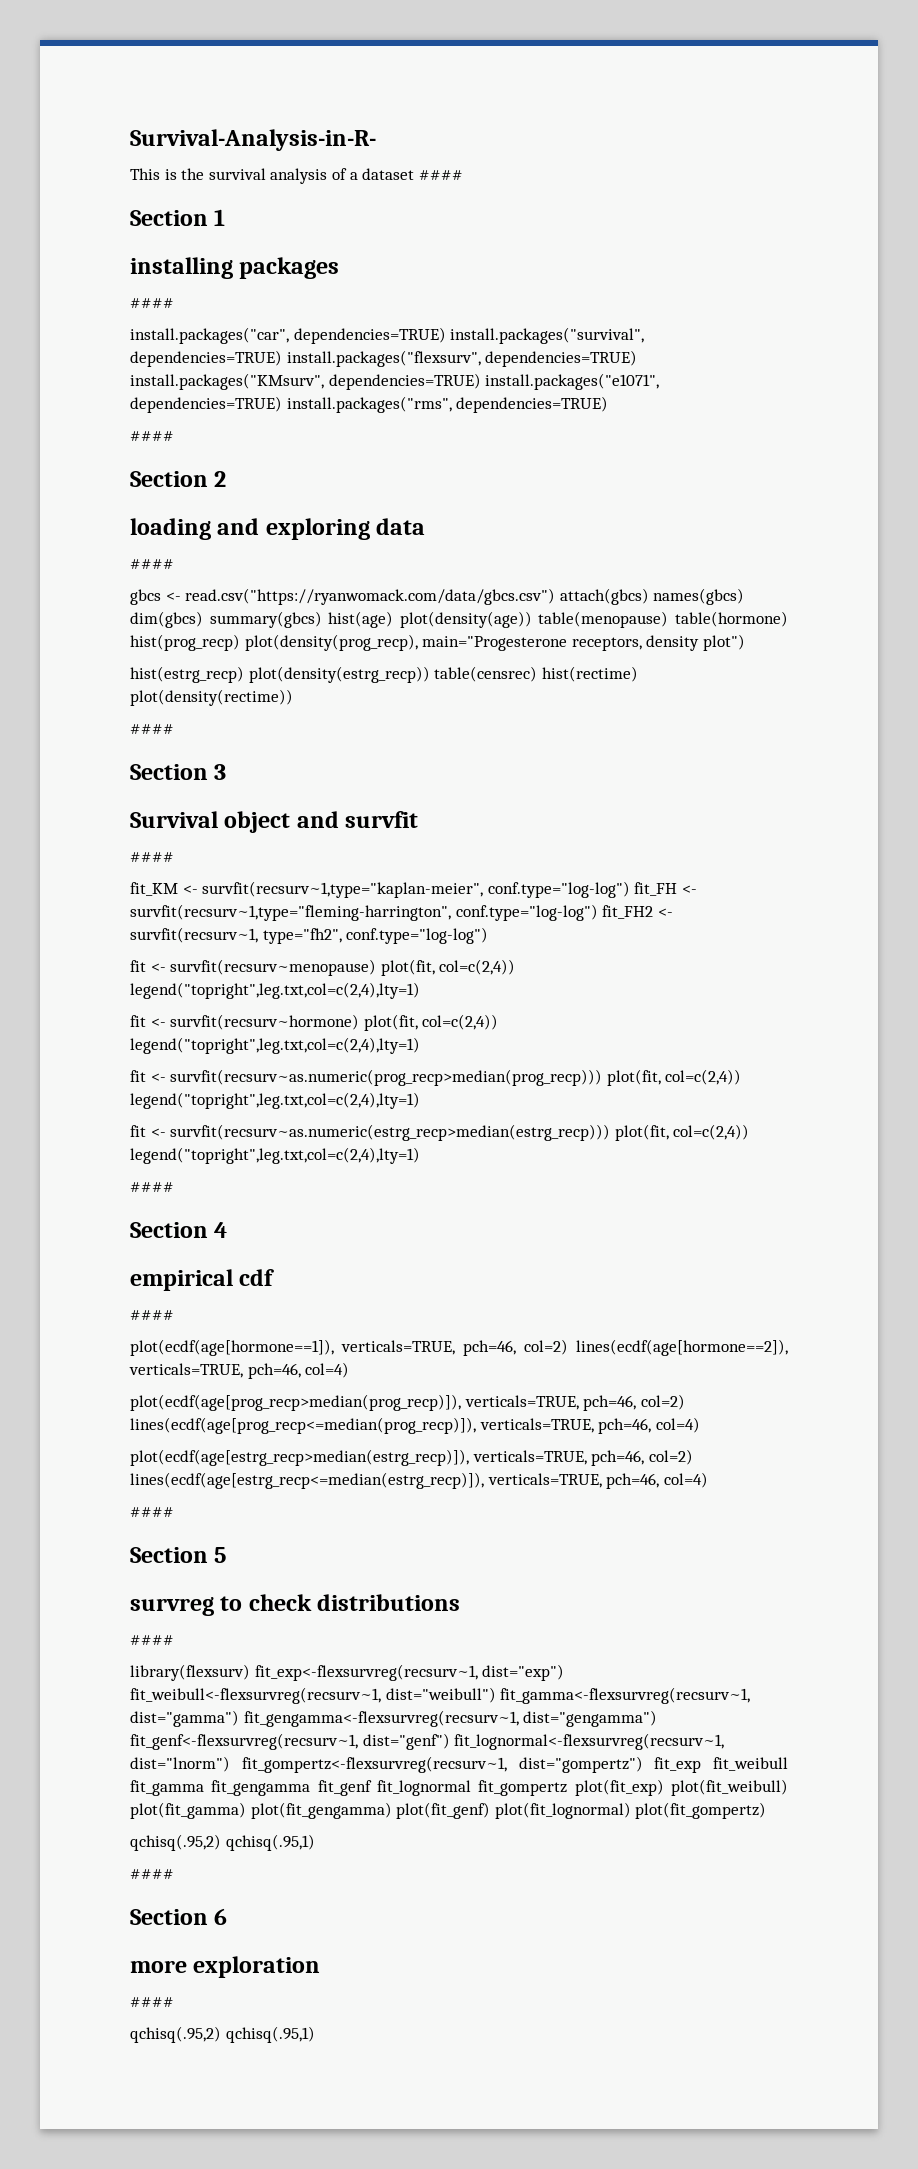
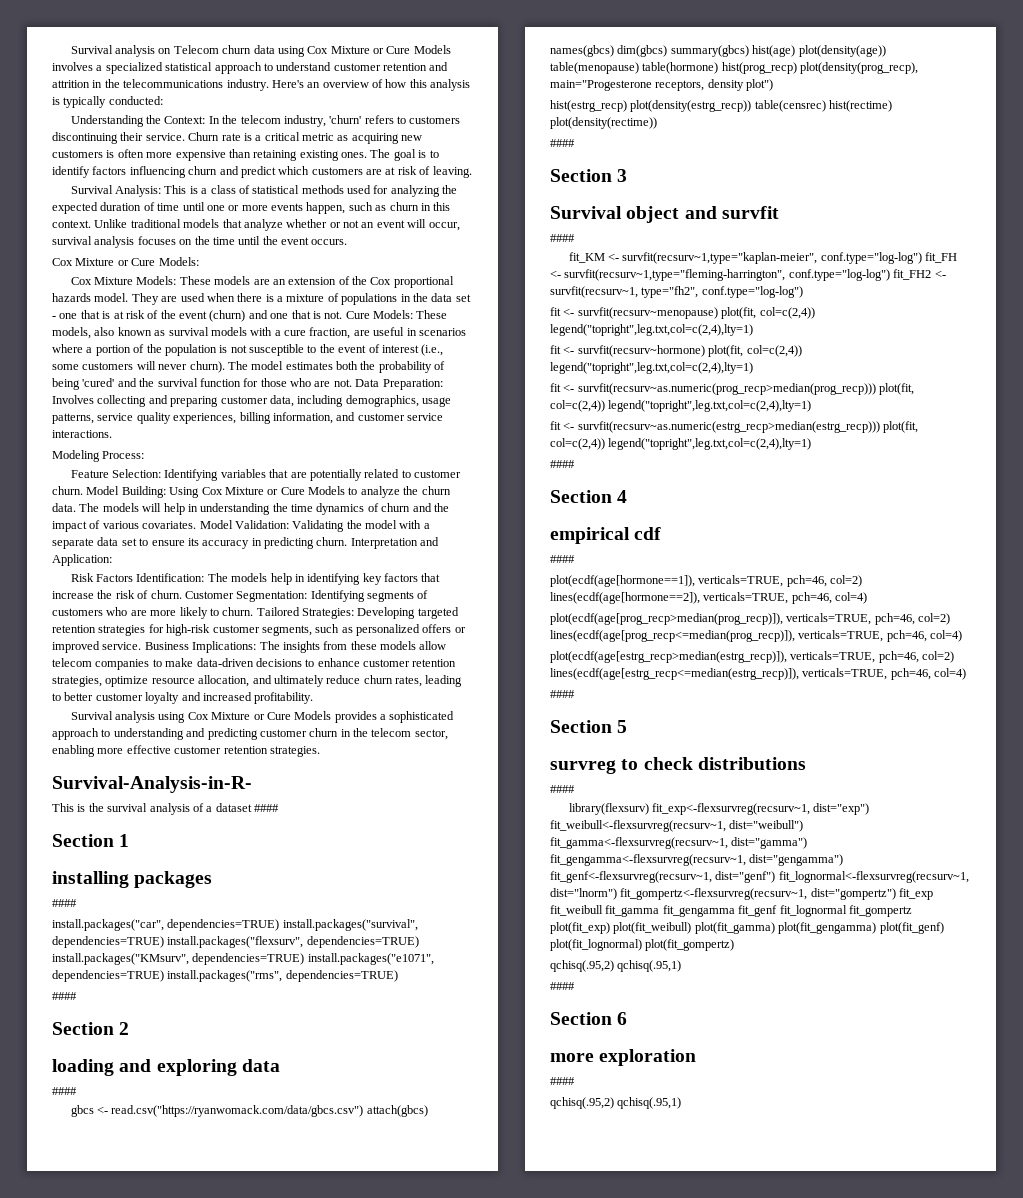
+ Survival analysis on Telecom churn data using Cox Mixture or Cure Models involves a specialized statistical approach to understand customer retention and attrition in the telecommunications industry. Here's an overview of how this analysis is typically conducted:
+ Understanding the Context: In the telecom industry, 'churn' refers to customers discontinuing their service. Churn rate is a critical metric as acquiring new customers is often more expensive than retaining existing ones. The goal is to identify factors influencing churn and predict which customers are at risk of leaving.
+ Survival Analysis: This is a class of statistical methods used for analyzing the expected duration of time until one or more events happen, such as churn in this context. Unlike traditional models that analyze whether or not an event will occur, survival analysis focuses on the time until the event occurs.
+ Cox Mixture or Cure Models:
+ Cox Mixture Models: These models are an extension of the Cox proportional hazards model. They are used when there is a mixture of populations in the data set - one that is at risk of the event (churn) and one that is not. Cure Models: These models, also known as survival models with a cure fraction, are useful in scenarios where a portion of the population is not susceptible to the event of interest (i.e., some customers will never churn). The model estimates both the probability of being 'cured' and the survival function for those who are not. Data Preparation: Involves collecting and preparing customer data, including demographics, usage patterns, service quality experiences, billing information, and customer service interactions.
+ Modeling Process:
+ Feature Selection: Identifying variables that are potentially related to customer churn. Model Building: Using Cox Mixture or Cure Models to analyze the churn data. The models will help in understanding the time dynamics of churn and the impact of various covariates. Model Validation: Validating the model with a separate data set to ensure its accuracy in predicting churn. Interpretation and Application:
+ Risk Factors Identification: The models help in identifying key factors that increase the risk of churn. Customer Segmentation: Identifying segments of customers who are more likely to churn. Tailored Strategies: Developing targeted retention strategies for high-risk customer segments, such as personalized offers or improved service. Business Implications: The insights from these models allow telecom companies to make data-driven decisions to enhance customer retention strategies, optimize resource allocation, and ultimately reduce churn rates, leading to better customer loyalty and increased profitability.
+ Survival analysis using Cox Mixture or Cure Models provides a sophisticated approach to understanding and predicting customer churn in the telecom sector, enabling more effective customer retention strategies.

